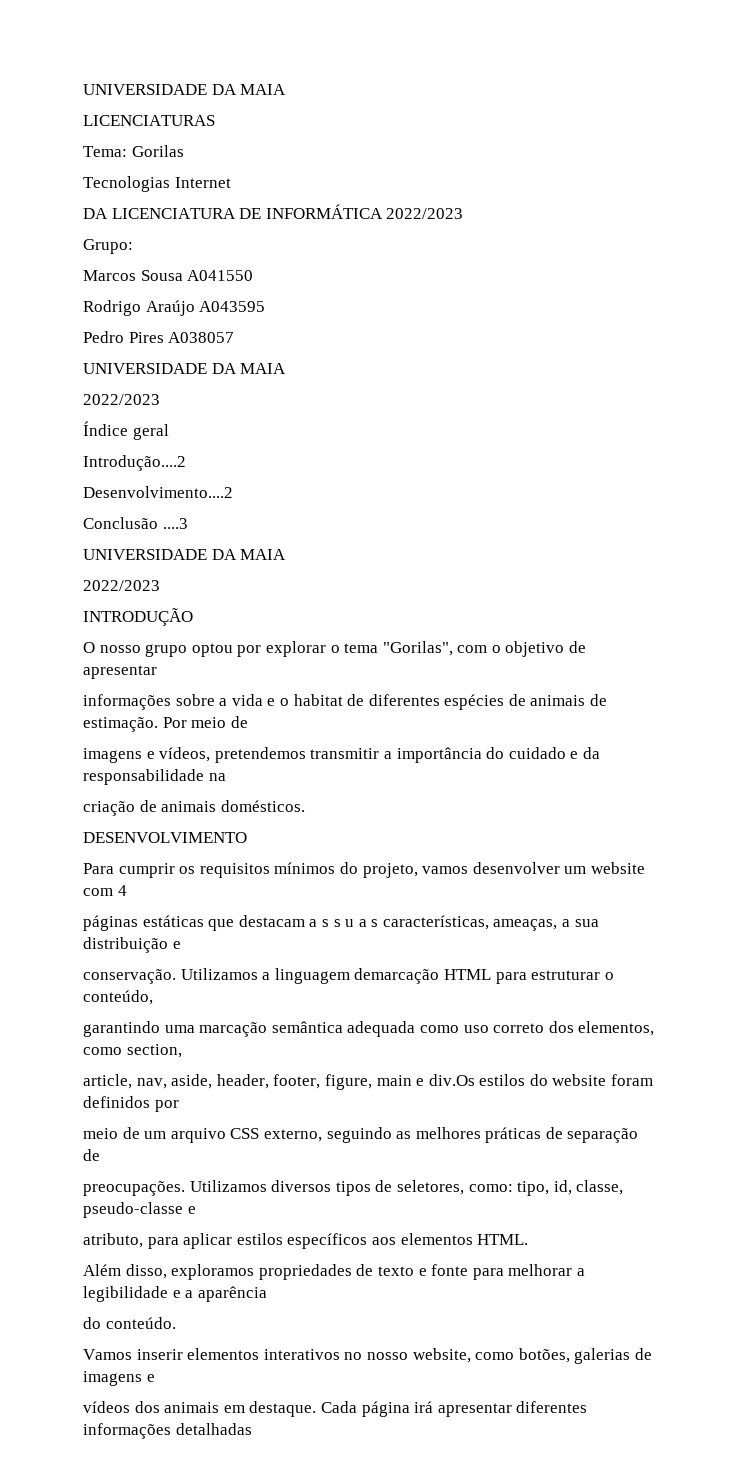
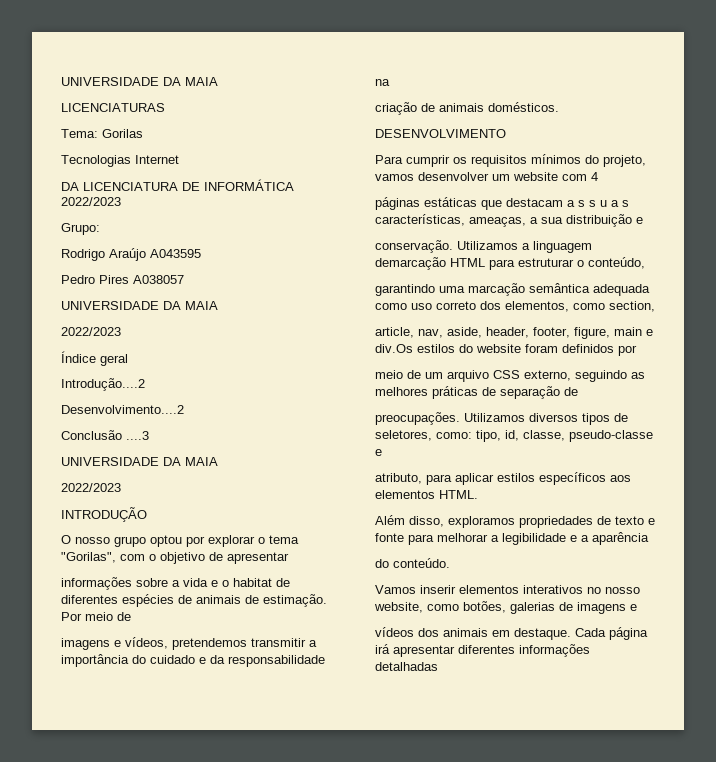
- Marcos Sousa A041550

